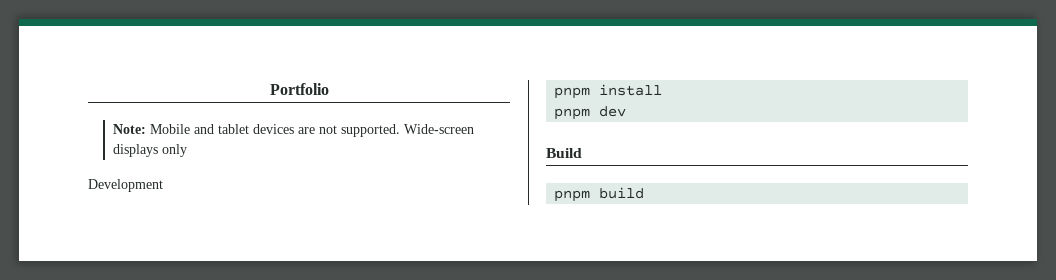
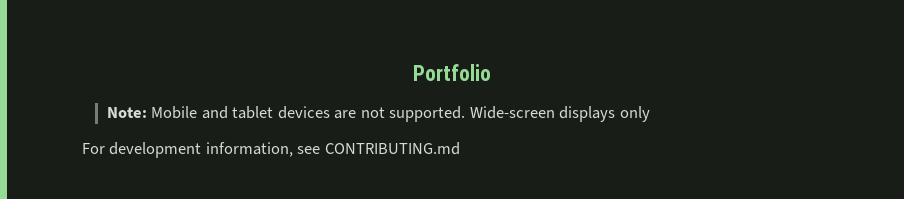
- Development
- pnpm install
- pnpm dev
- Build
- pnpm build
+ For development information, see CONTRIBUTING.md

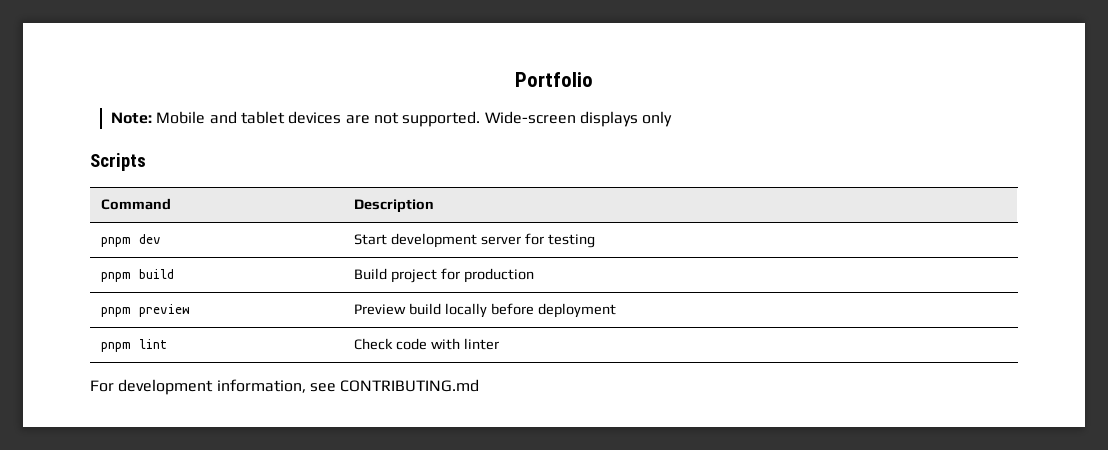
+ Scripts
+ Command | Description
+ pnpm dev | Start development server for testing
+ pnpm build | Build project for production
+ pnpm preview | Preview build locally before deployment
+ pnpm lint | Check code with linter

